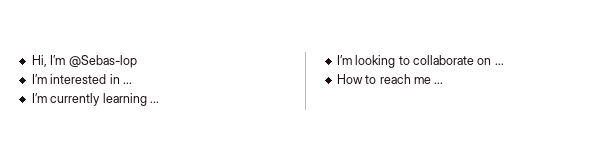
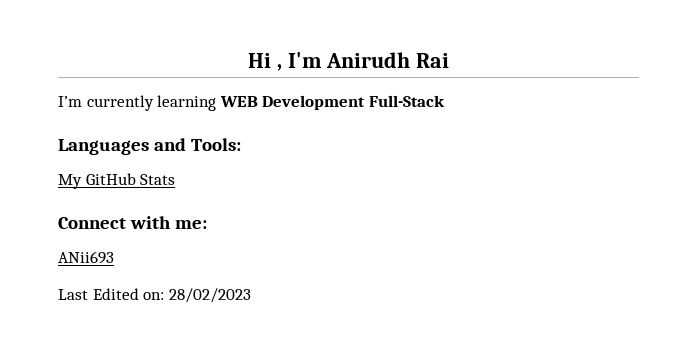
- Hi, I’m @Sebas-lop
- I’m interested in ...
- I’m currently learning ...
- I’m looking to collaborate on ...
- How to reach me ...
+ Hi , I'm Anirudh Rai
+ I’m currently learning WEB Development Full-Stack
+ Languages and Tools:
+ My GitHub Stats
+ Connect with me:
+ ANii693
+ Last Edited on: 28/02/2023

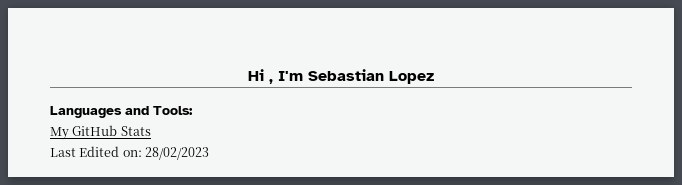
- Hi , I'm Anirudh Rai
- I’m currently learning WEB Development Full-Stack
+ Hi , I'm Sebastian Lopez
- Connect with me:
- ANii693

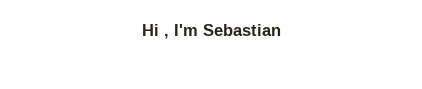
- Hi , I'm Sebastian Lopez
- Languages and Tools:
- My GitHub Stats
- Last Edited on: 28/02/2023
+ Hi , I'm Sebastian

